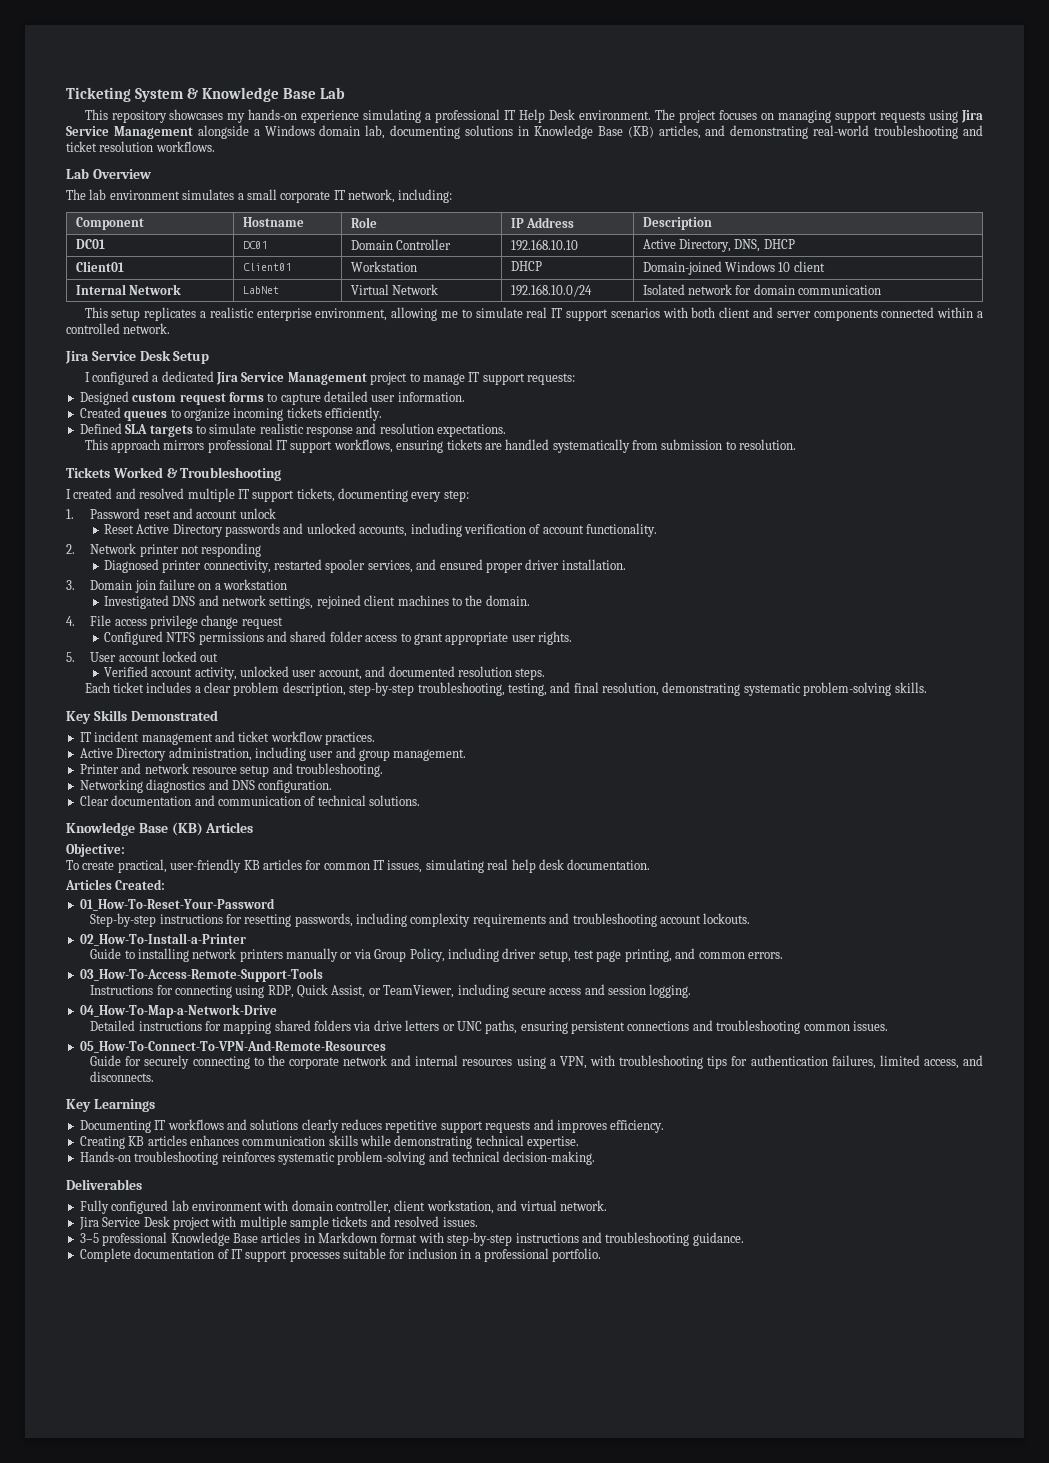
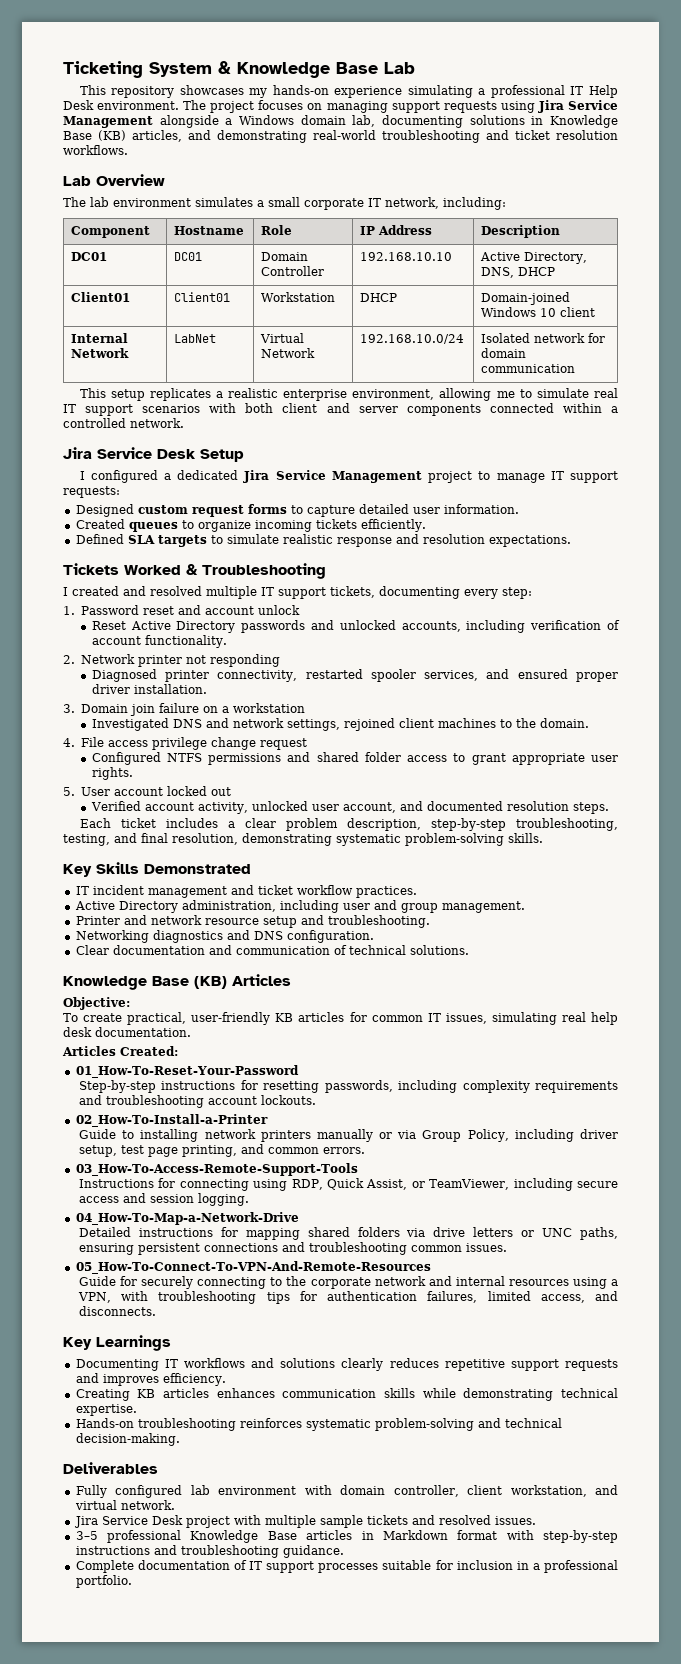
- This approach mirrors professional IT support workflows, ensuring tickets are handled systematically from submission to resolution.

